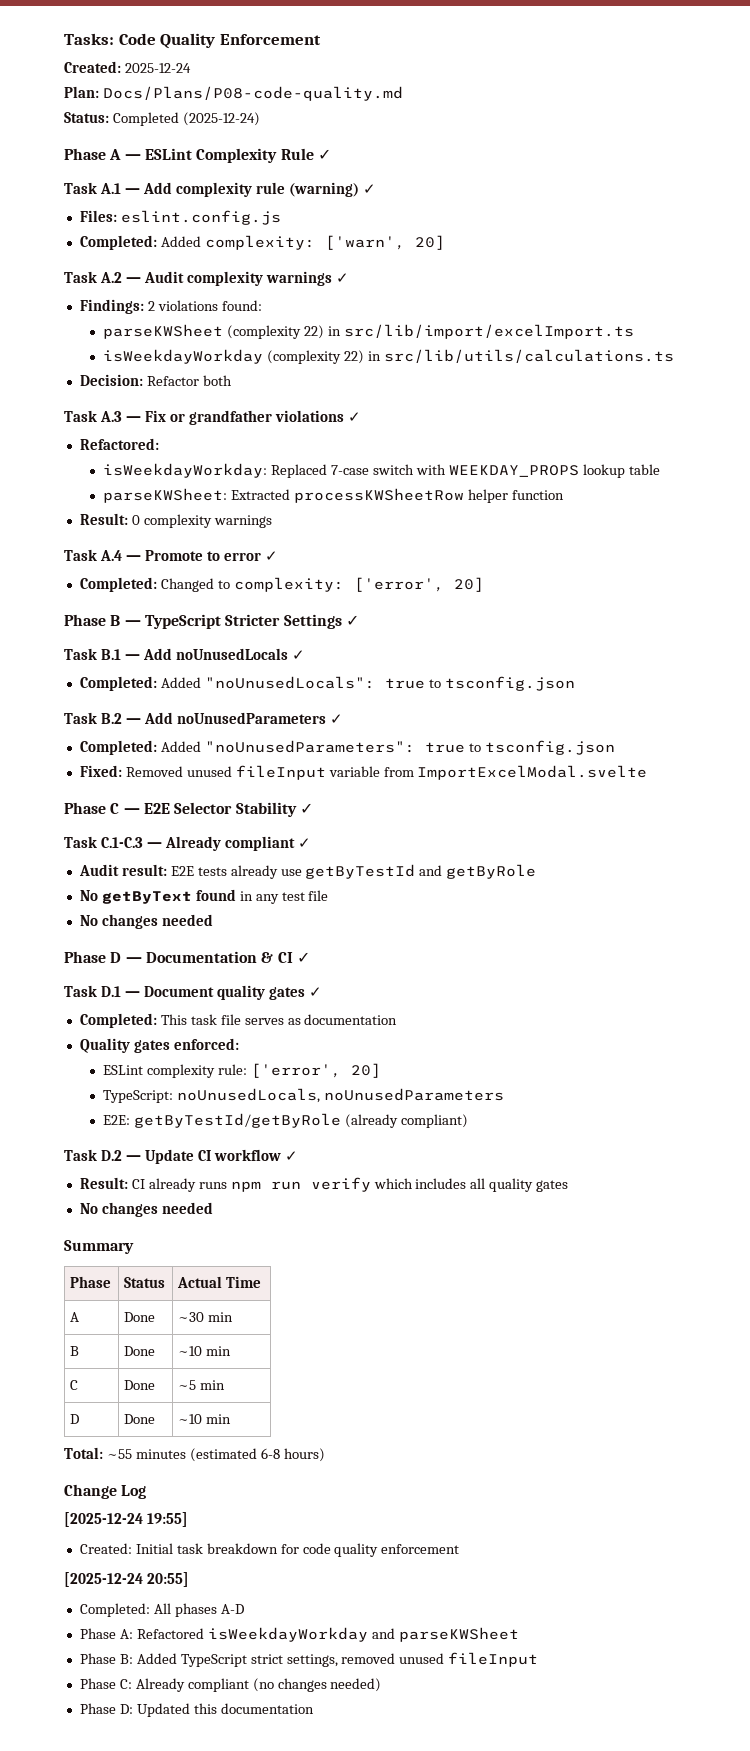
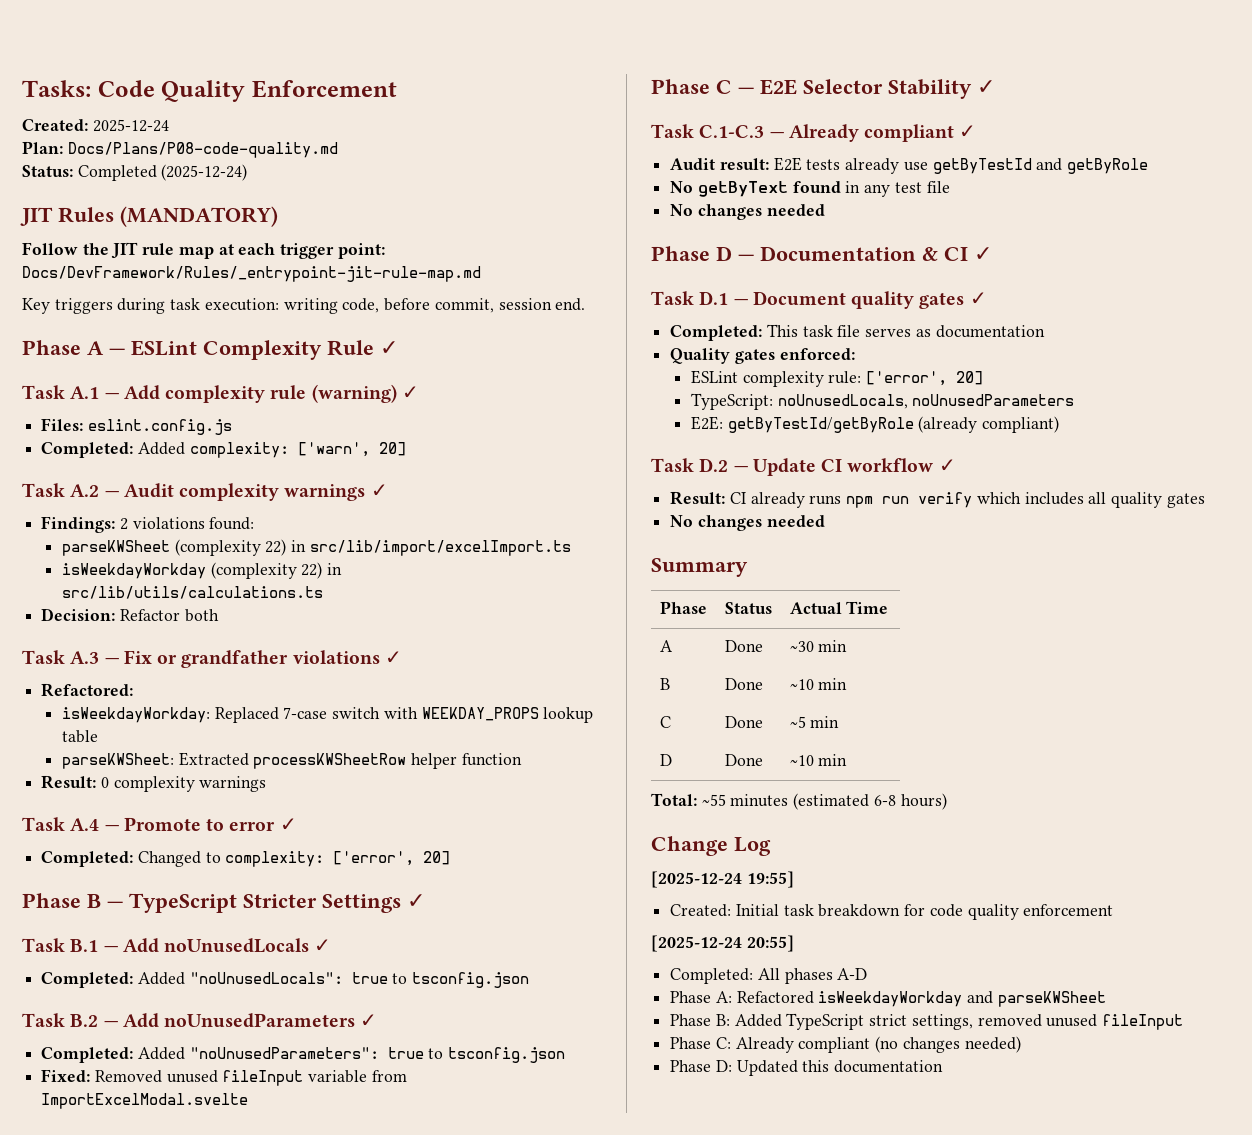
+ JIT Rules (MANDATORY)
+ Follow the JIT rule map at each trigger point: Docs/DevFramework/Rules/_entrypoint-jit-rule-map.md
+ Key triggers during task execution: writing code, before commit, session end.

